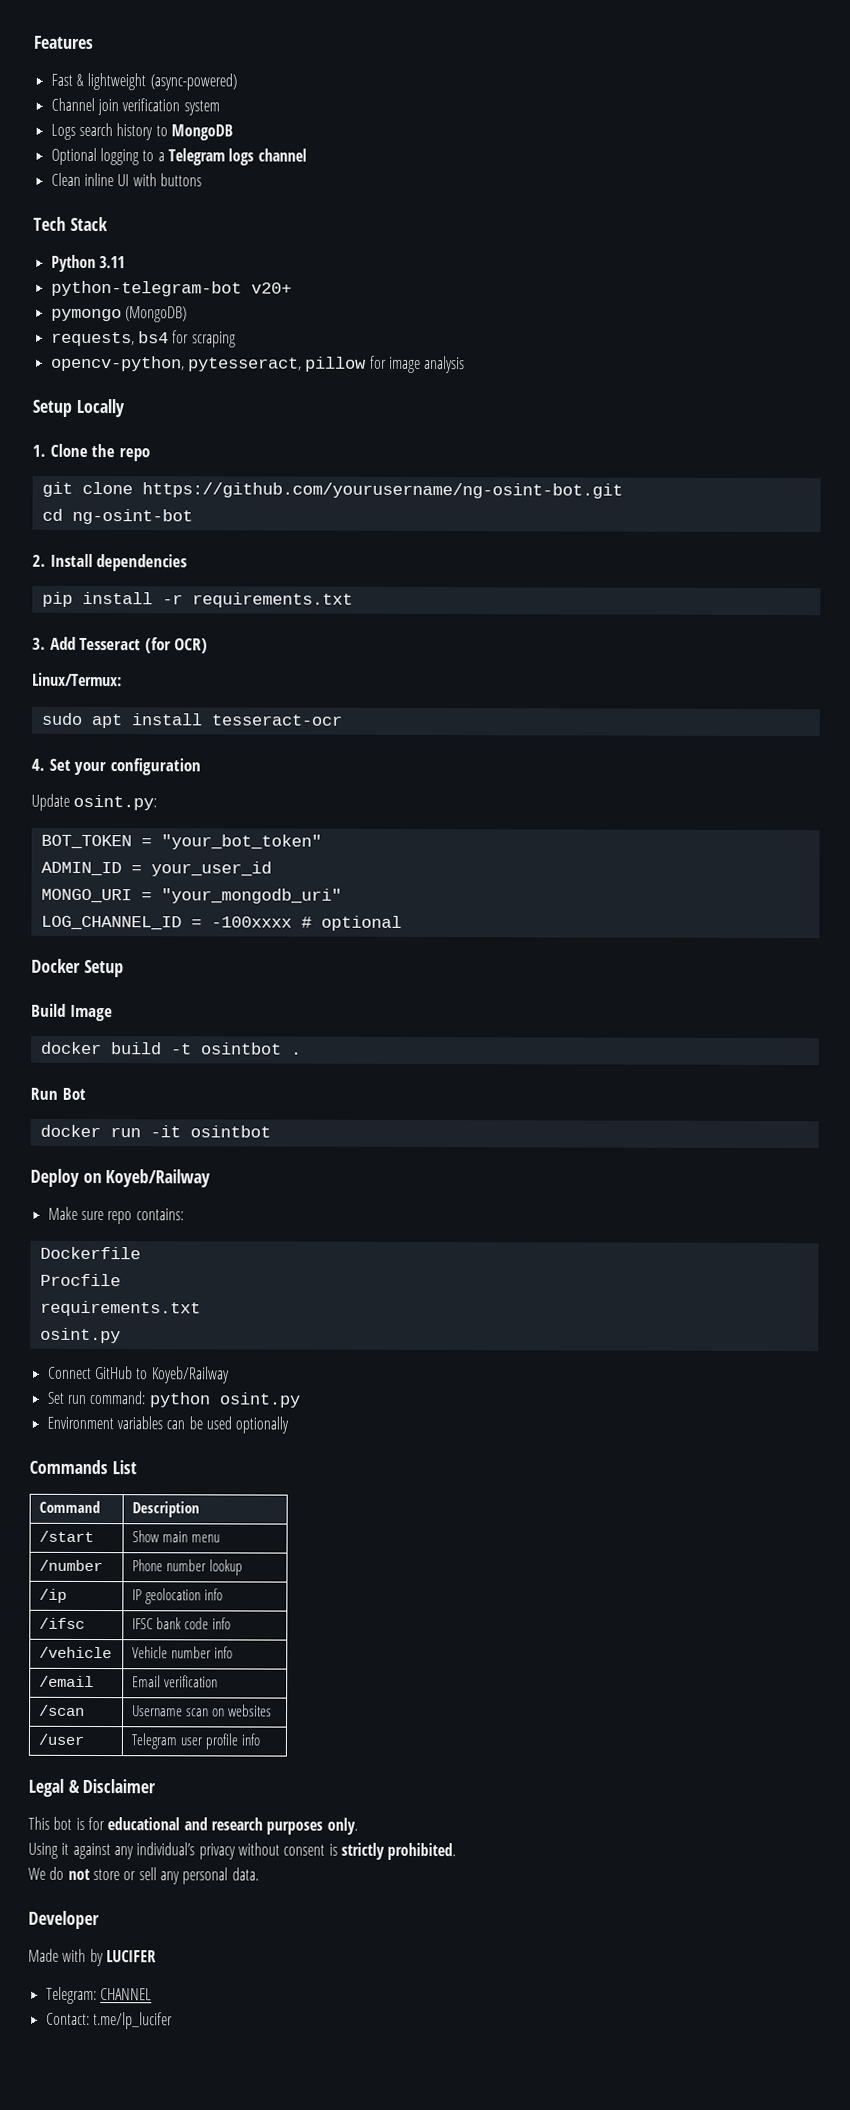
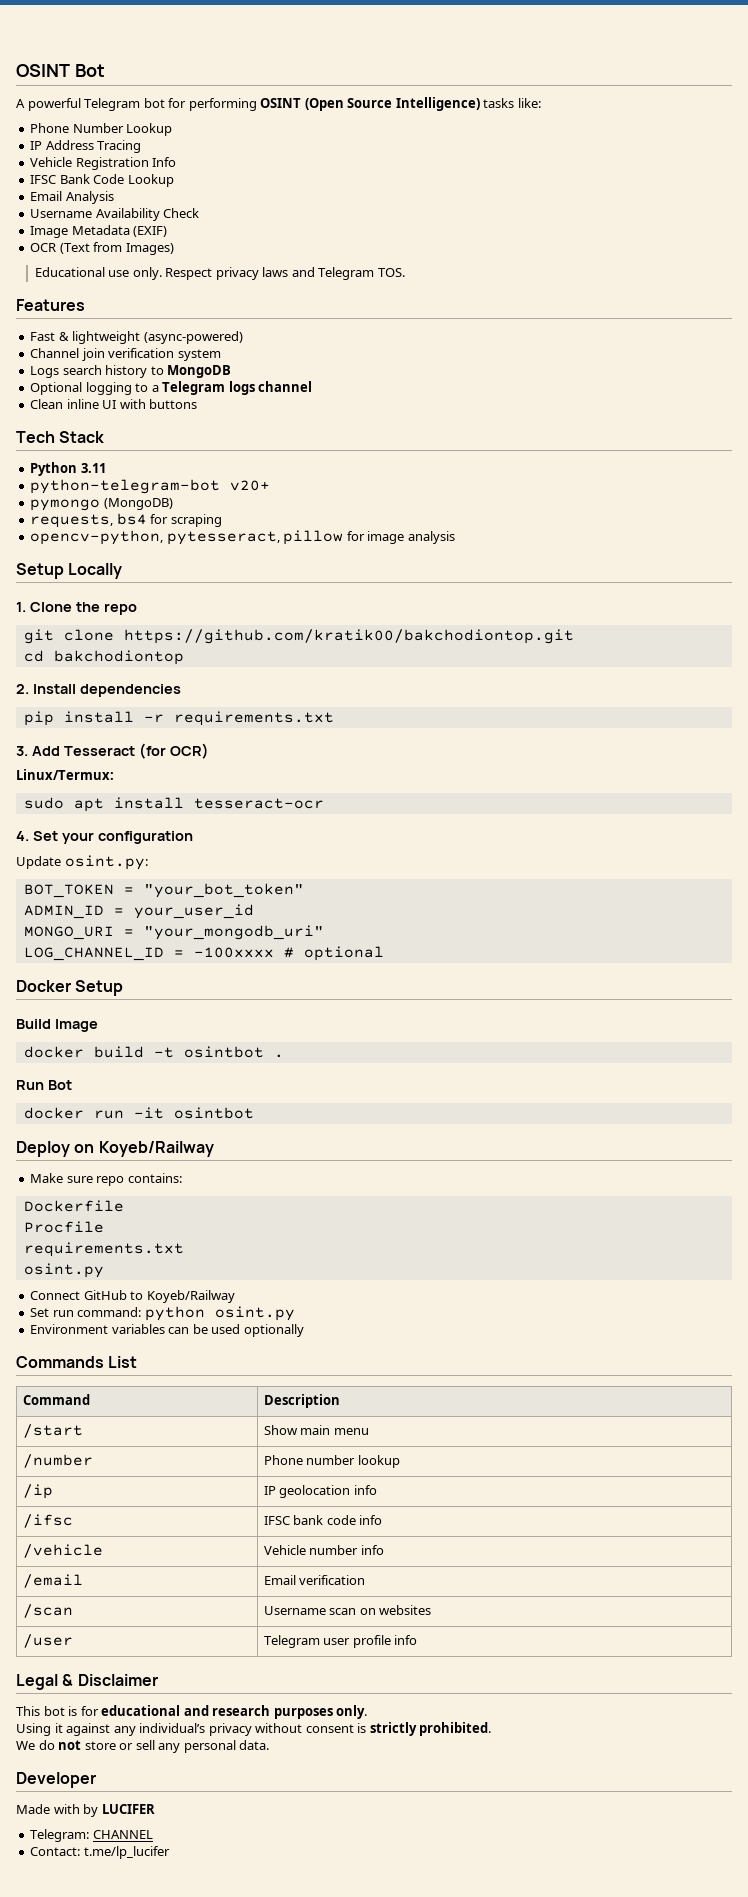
+ OSINT Bot
+ A powerful Telegram bot for performing OSINT (Open Source Intelligence) tasks like:
+ Phone Number Lookup
+ IP Address Tracing
+ Vehicle Registration Info
+ IFSC Bank Code Lookup
+ Email Analysis
+ Username Availability Check
+ Image Metadata (EXIF)
+ OCR (Text from Images)
+ Educational use only. Respect privacy laws and Telegram TOS.
- git clone https://github.com/yourusername/ng-osint-bot.git
+ git clone https://github.com/kratik00/bakchodiontop.git
- cd ng-osint-bot
+ cd bakchodiontop

